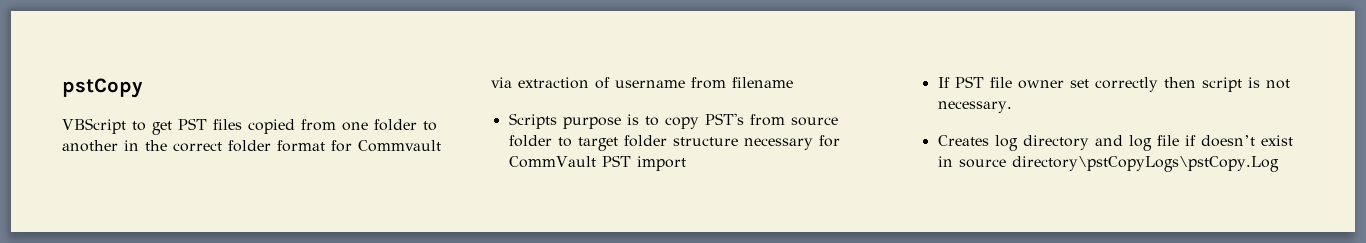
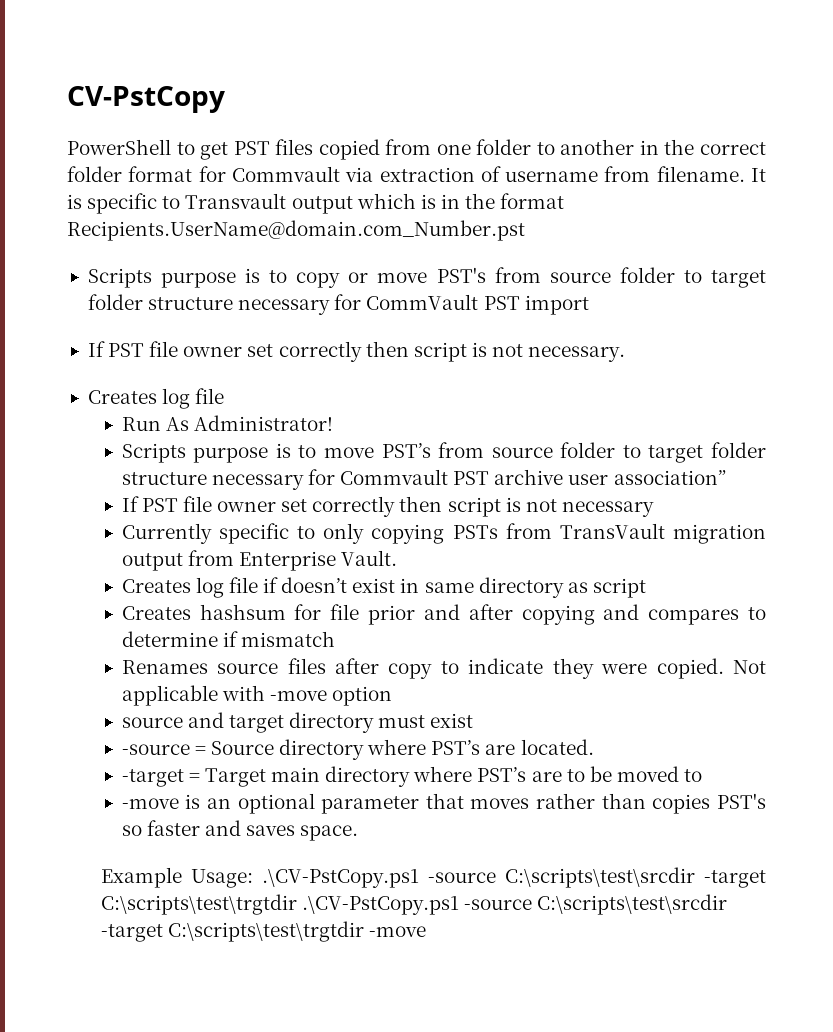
- pstCopy
- VBScript to get PST files copied from one folder to another in the correct folder format for Commvault via extraction of username from filename
+ CV-PstCopy
+ PowerShell to get PST files copied from one folder to another in the correct folder format for Commvault via extraction of username from filename. It is specific to Transvault output which is in the format Recipients.UserName@domain.com_Number.pst
- Scripts purpose is to copy PST's from source folder to target folder structure necessary for CommVault PST import
+ Scripts purpose is to copy or move PST's from source folder to target folder structure necessary for CommVault PST import
  If PST file owner set correctly then script is not necessary.
- Creates log directory and log file if doesn’t exist in source directory\pstCopyLogs\pstCopy.Log
+ Creates log file
+ Run As Administrator!
+ Scripts purpose is to move PST’s from source folder to target folder structure necessary for Commvault PST archive user association”
+ If PST file owner set correctly then script is not necessary
+ Currently specific to only copying PSTs from TransVault migration output from Enterprise Vault.
+ Creates log file if doesn’t exist in same directory as script
+ Creates hashsum for file prior and after copying and compares to determine if mismatch
+ Renames source files after copy to indicate they were copied. Not applicable with -move option
+ source and target directory must exist
+ -source = Source directory where PST’s are located.
+ -target = Target main directory where PST’s are to be moved to
+ -move is an optional parameter that moves rather than copies PST's so faster and saves space.
+ Example Usage: .\CV-PstCopy.ps1 -source C:\scripts\test\srcdir -target C:\scripts\test\trgtdir .\CV-PstCopy.ps1 -source C:\scripts\test\srcdir -target C:\scripts\test\trgtdir -move

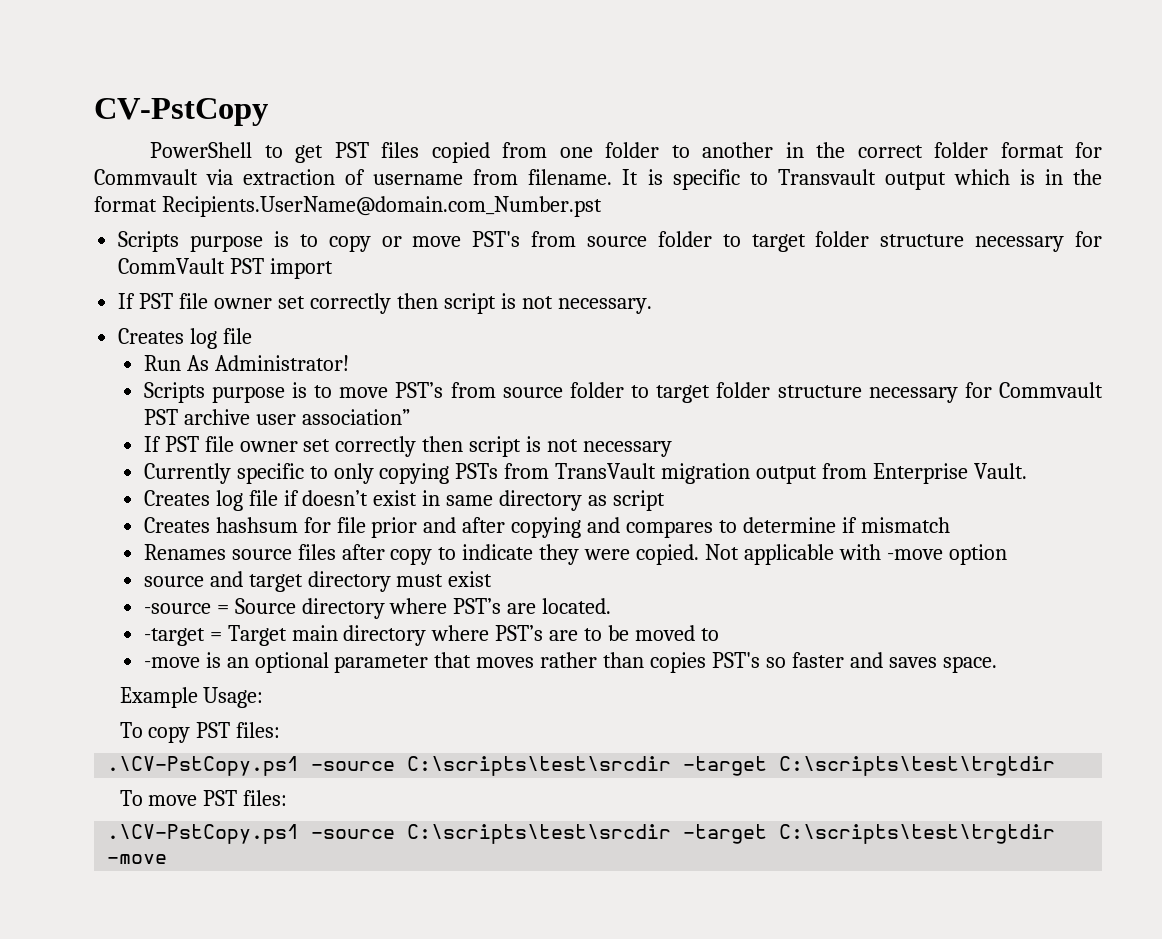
- Example Usage: .\CV-PstCopy.ps1 -source C:\scripts\test\srcdir -target C:\scripts\test\trgtdir .\CV-PstCopy.ps1 -source C:\scripts\test\srcdir -target C:\scripts\test\trgtdir -move
+ Example Usage:
+ To copy PST files:
+ .\CV-PstCopy.ps1 -source C:\scripts\test\srcdir -target C:\scripts\test\trgtdir
+ To move PST files:
+ .\CV-PstCopy.ps1 -source C:\scripts\test\srcdir -target C:\scripts\test\trgtdir -move

